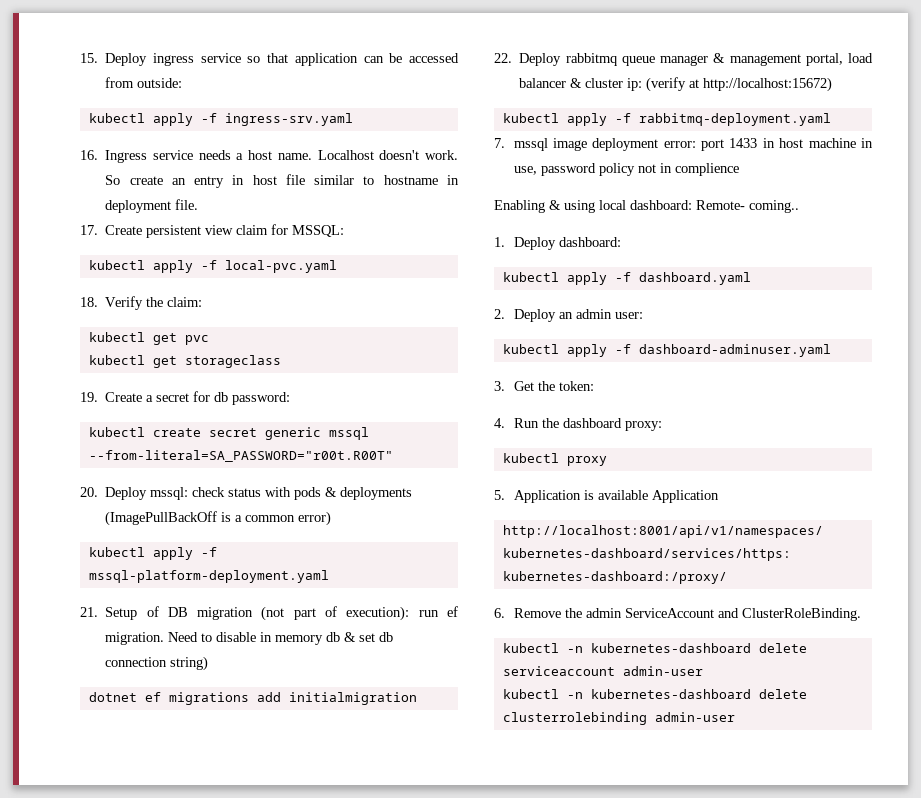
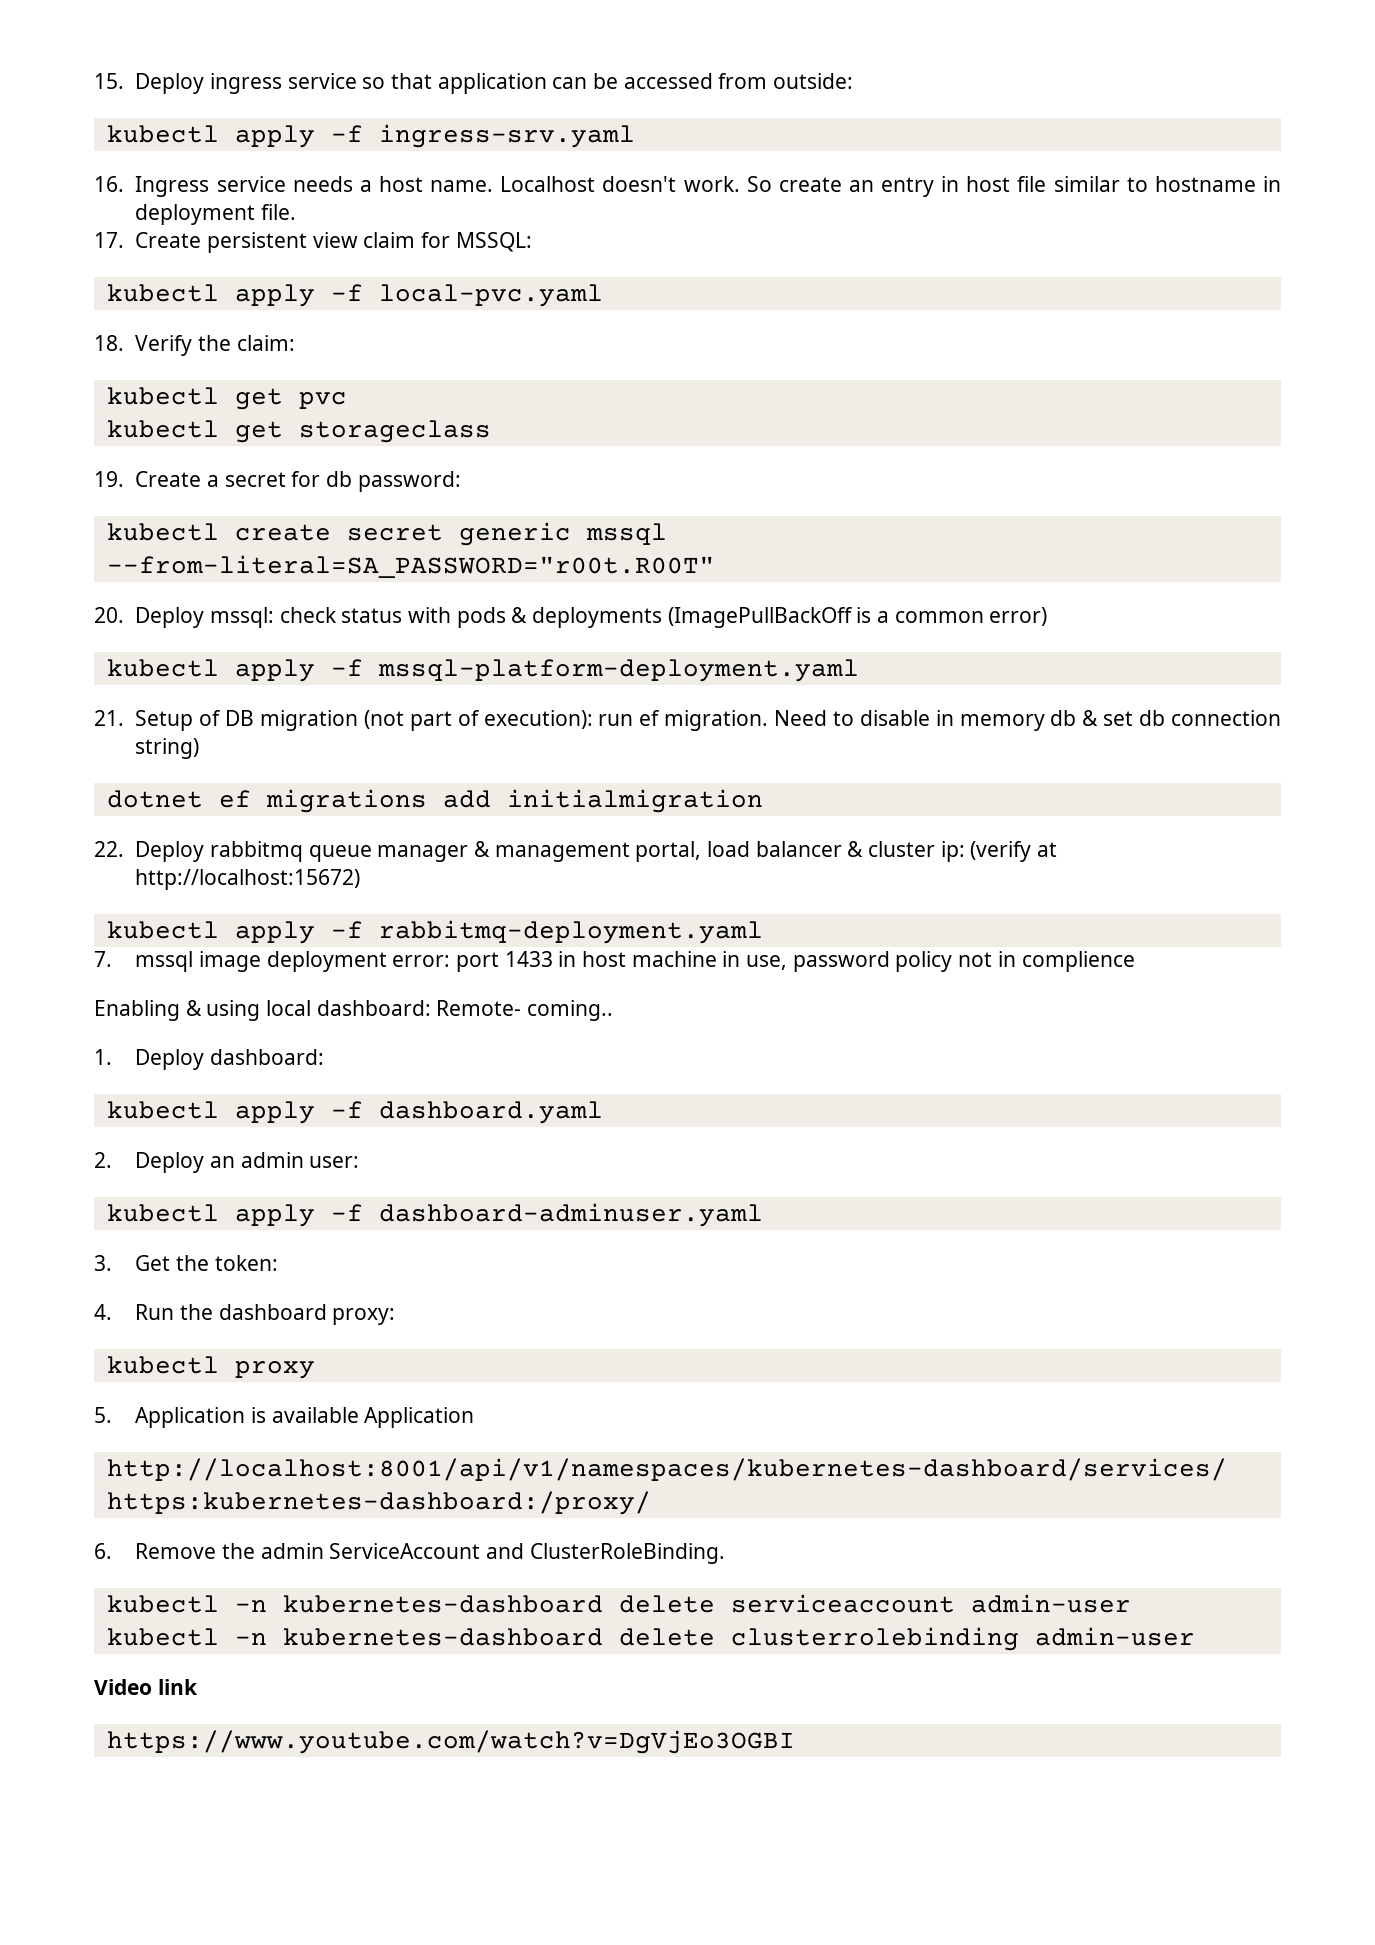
+ Video link
+ https://www.youtube.com/watch?v=DgVjEo3OGBI

